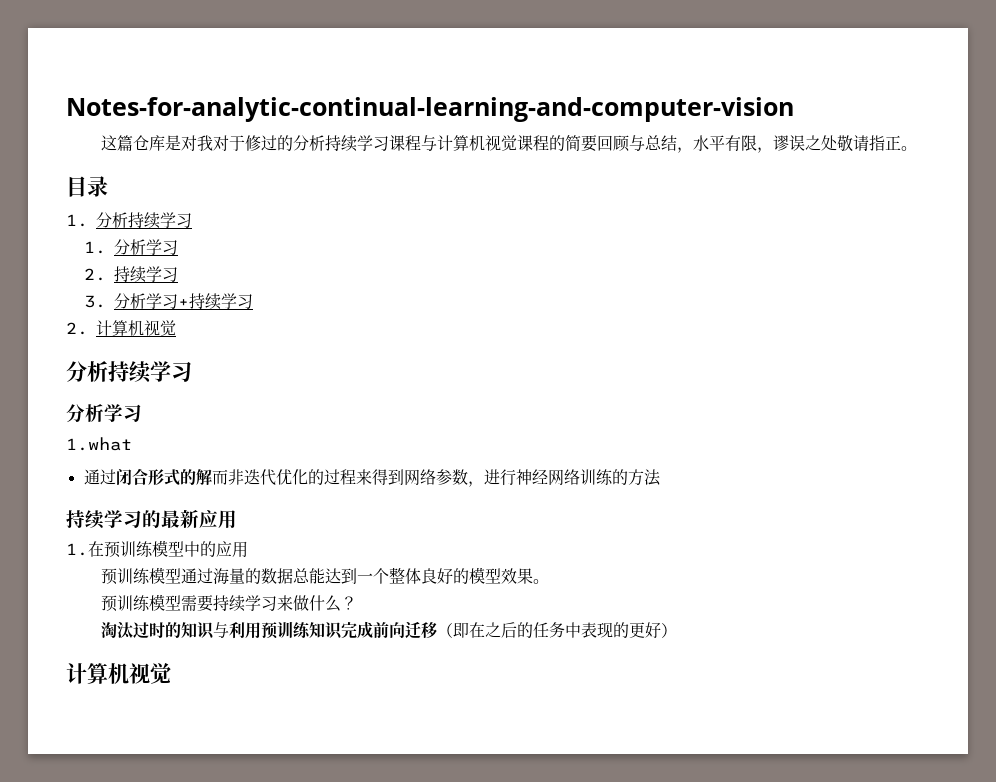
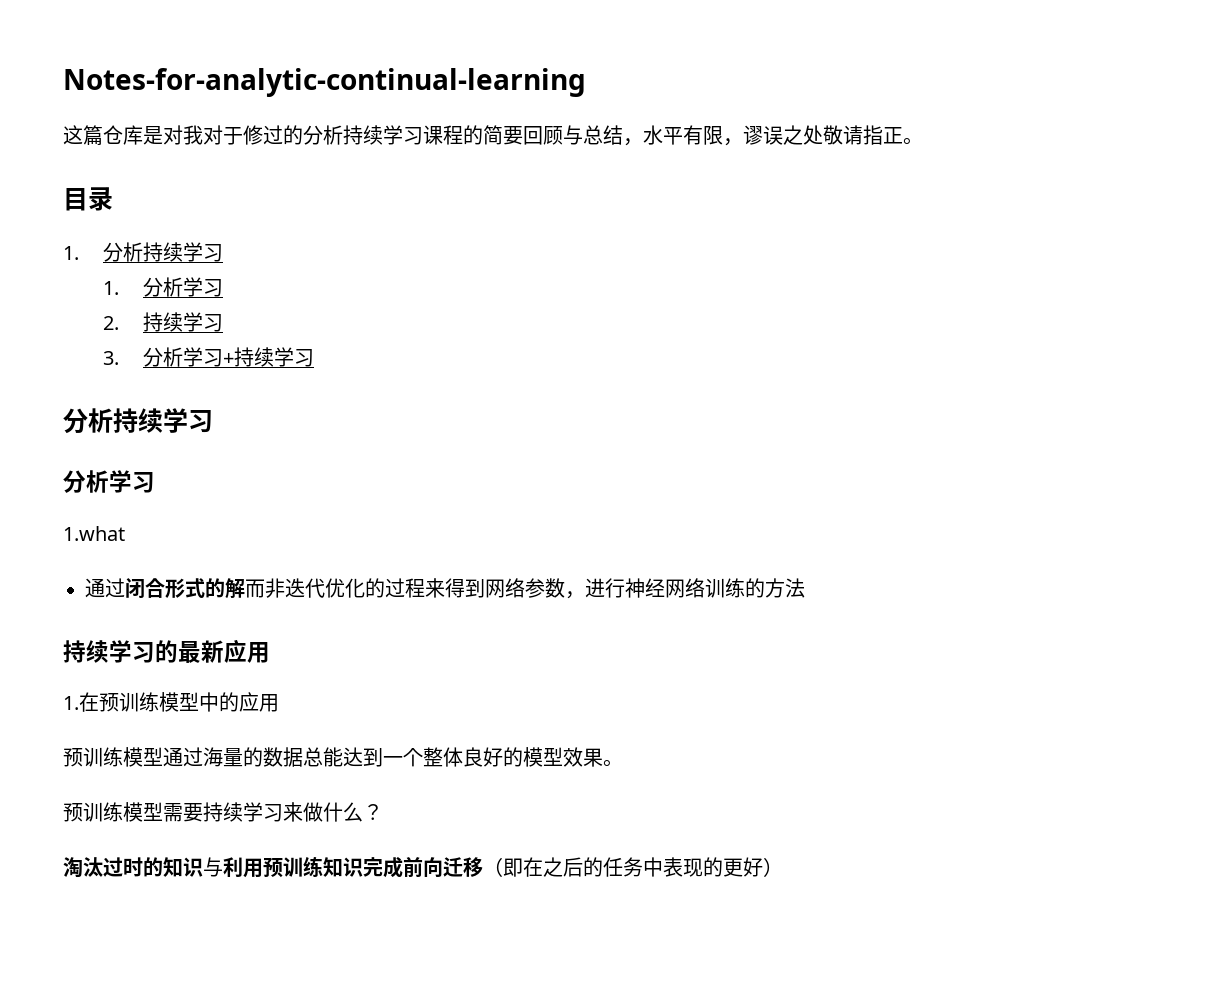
- Notes-for-analytic-continual-learning-and-computer-vision
+ Notes-for-analytic-continual-learning
- 这篇仓库是对我对于修过的分析持续学习课程与计算机视觉课程的简要回顾与总结，水平有限，谬误之处敬请指正。
+ 这篇仓库是对我对于修过的分析持续学习课程的简要回顾与总结，水平有限，谬误之处敬请指正。
- 2.计算机视觉
  淘汰过时的知识与利用预训练知识完成前向迁移（即在之后的任务中表现的更好）
- 计算机视觉

